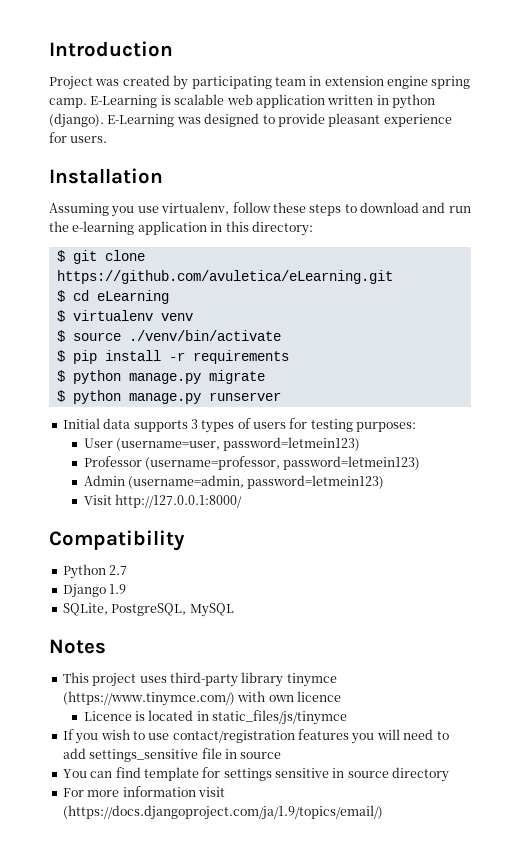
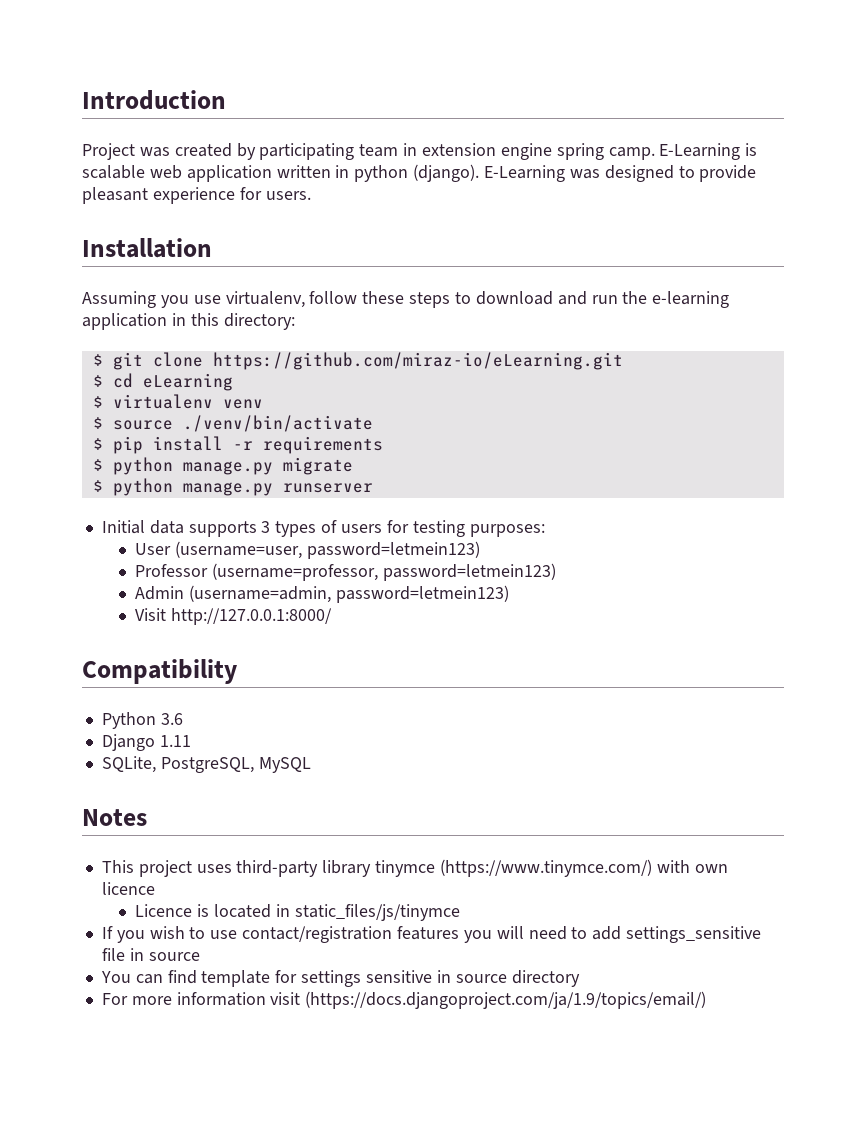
- $ git clone https://github.com/avuletica/eLearning.git
+ $ git clone https://github.com/miraz-io/eLearning.git
- Python 2.7
+ Python 3.6
- Django 1.9
+ Django 1.11

